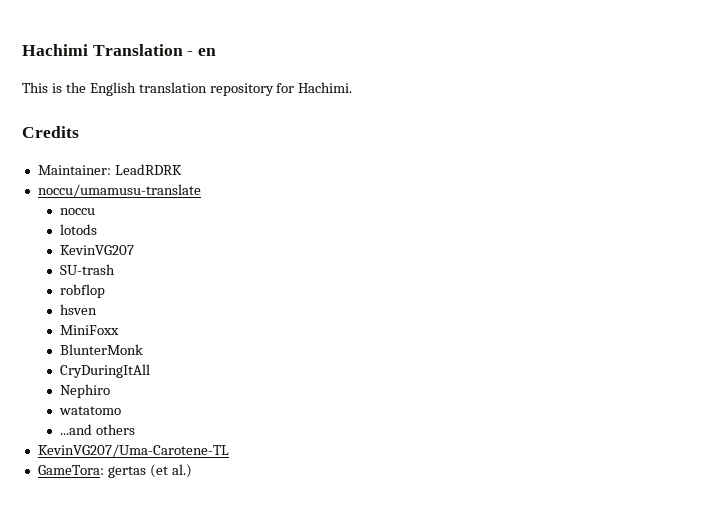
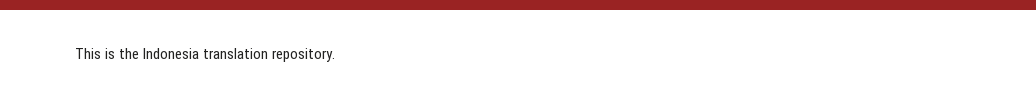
- Hachimi Translation - en
- This is the English translation repository for Hachimi.
- Credits
- Maintainer: LeadRDRK
- noccu/umamusu-translate
- noccu
- lotods
- KevinVG207
- SU-trash
- robflop
- hsven
- MiniFoxx
- BlunterMonk
- CryDuringItAll
- Nephiro
- watatomo
- ...and others
- KevinVG207/Uma-Carotene-TL
- GameTora: gertas (et al.)
+ This is the Indonesia translation repository.

